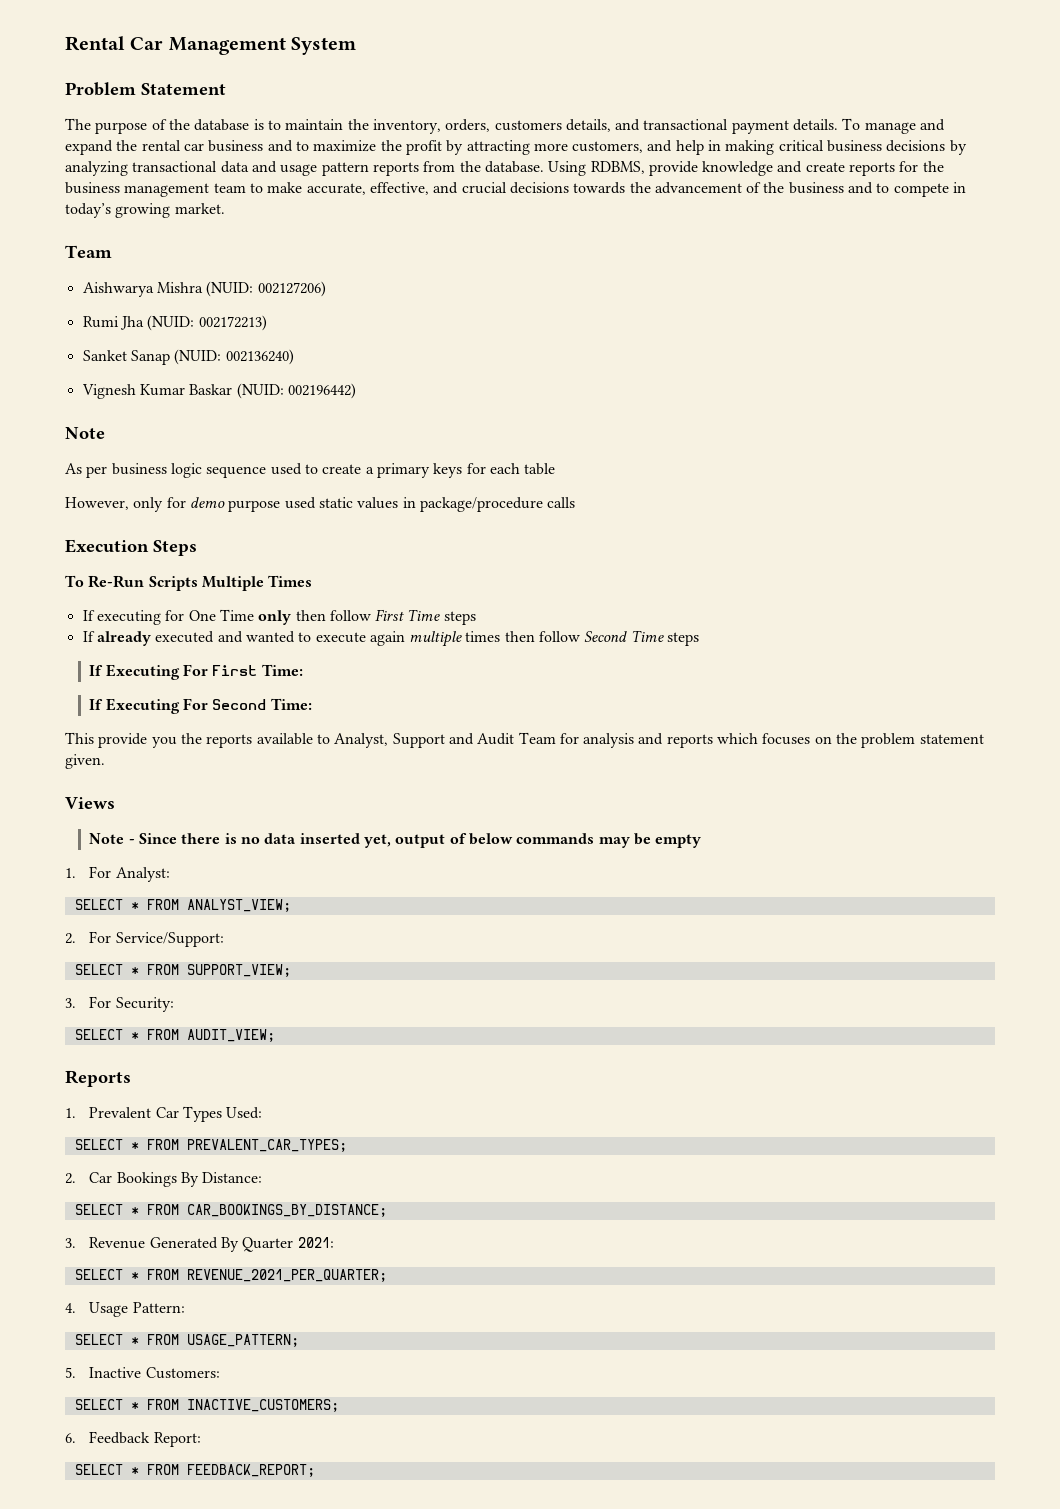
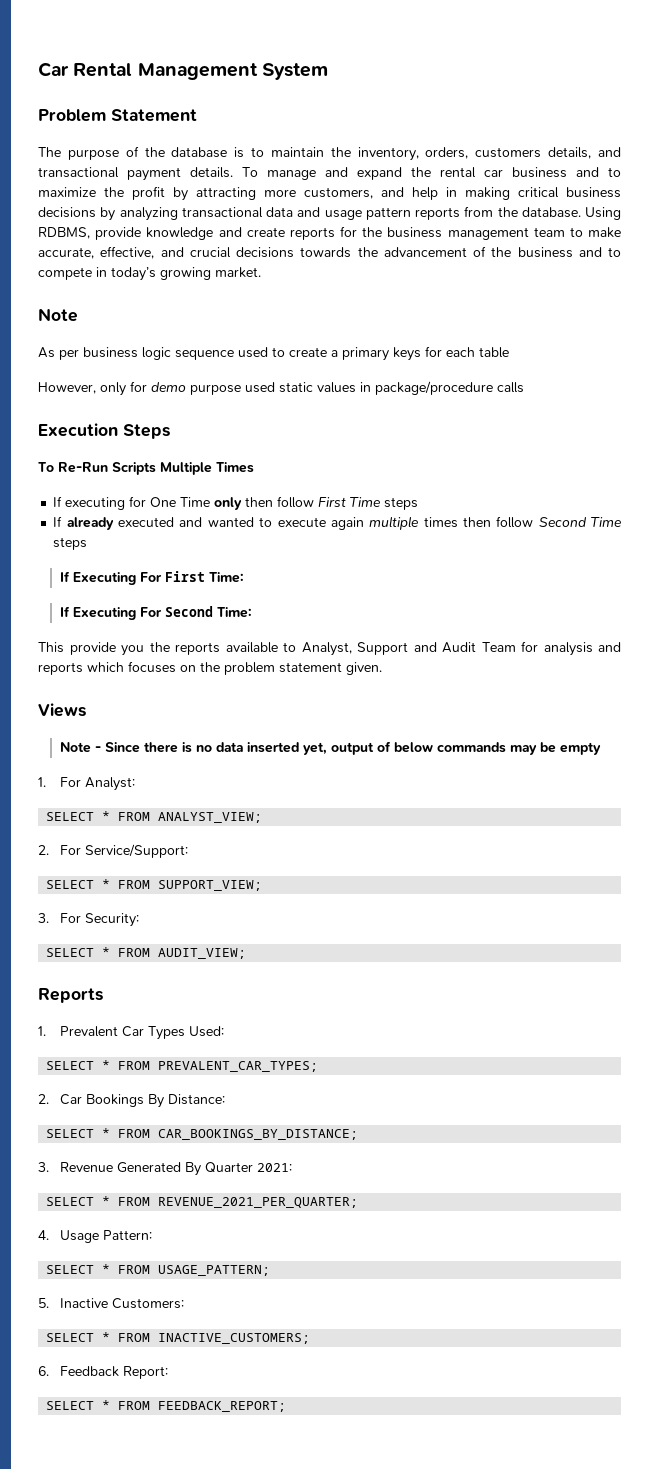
- Rental Car Management System
+ Car Rental Management System
  Using RDBMS, provide knowledge and create reports for the business management team to make accurate, effective, and crucial decisions towards the advancement of the business and to compete in today’s growing market.
- Team
- Aishwarya Mishra (NUID: 002127206)
- Rumi Jha (NUID: 002172213)
- Sanket Sanap (NUID: 002136240)
- Vignesh Kumar Baskar (NUID: 002196442)

